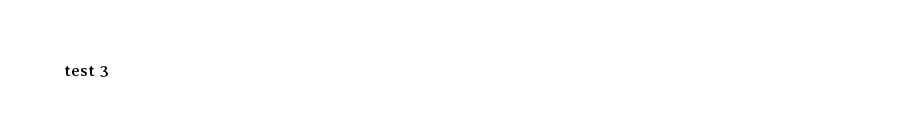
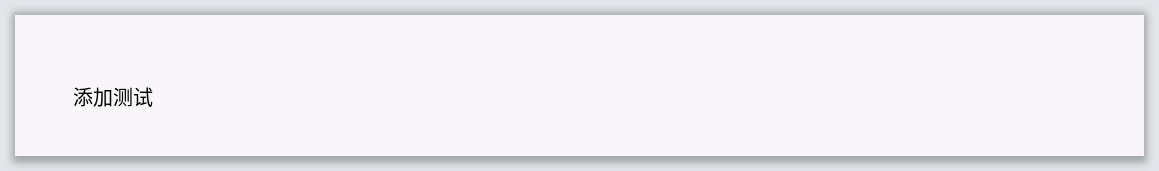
- test 3
+ 添加测试

